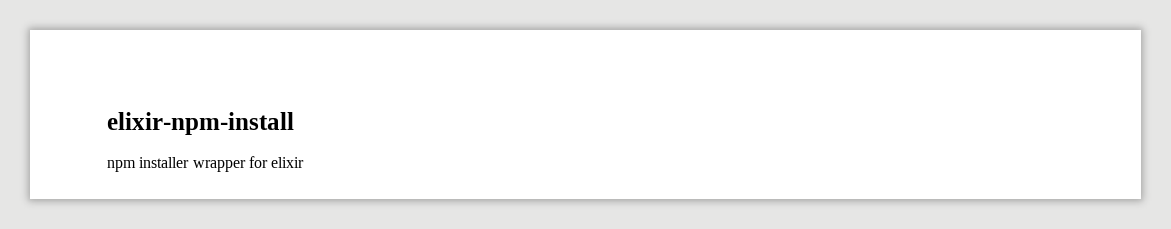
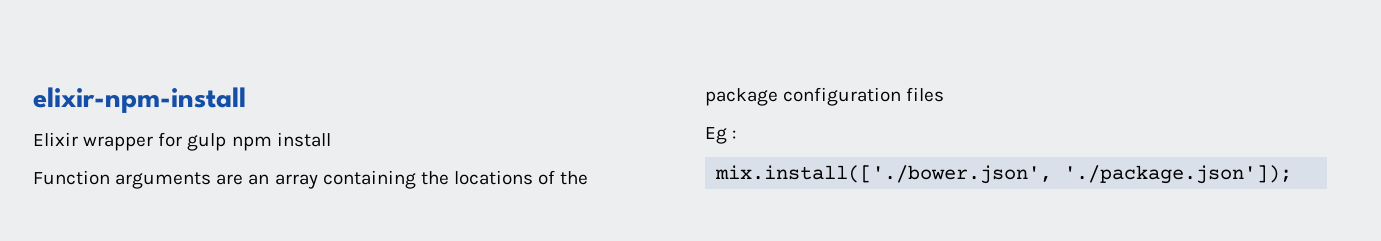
- npm installer wrapper for elixir
+ Elixir wrapper for gulp npm install
+ Function arguments are an array containing the locations of the package configuration files
+ Eg :
+ mix.install(['./bower.json', './package.json']);

